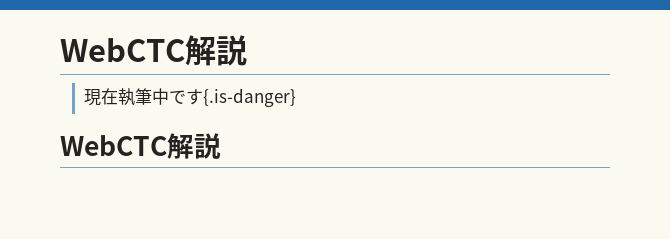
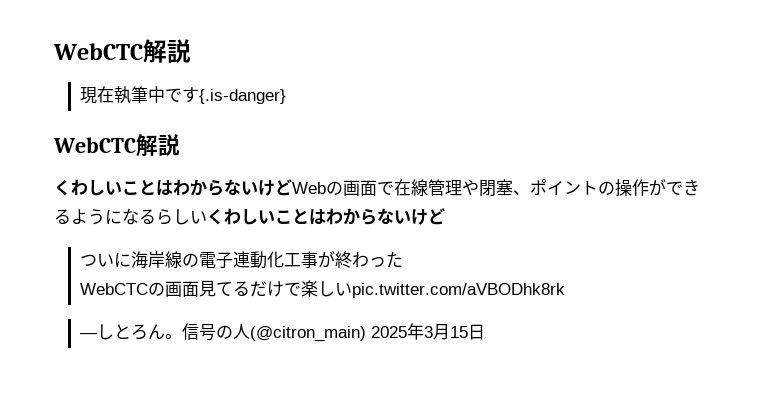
+ くわしいことはわからないけどWebの画面で在線管理や閉塞、ポイントの操作ができるようになるらしいくわしいことはわからないけど
+ ついに海岸線の電子連動化工事が終わった
+ WebCTCの画面見てるだけで楽しいpic.twitter.com/aVBODhk8rk
+ —しとろん。信号の人(@citron_main) 2025年3月15日

